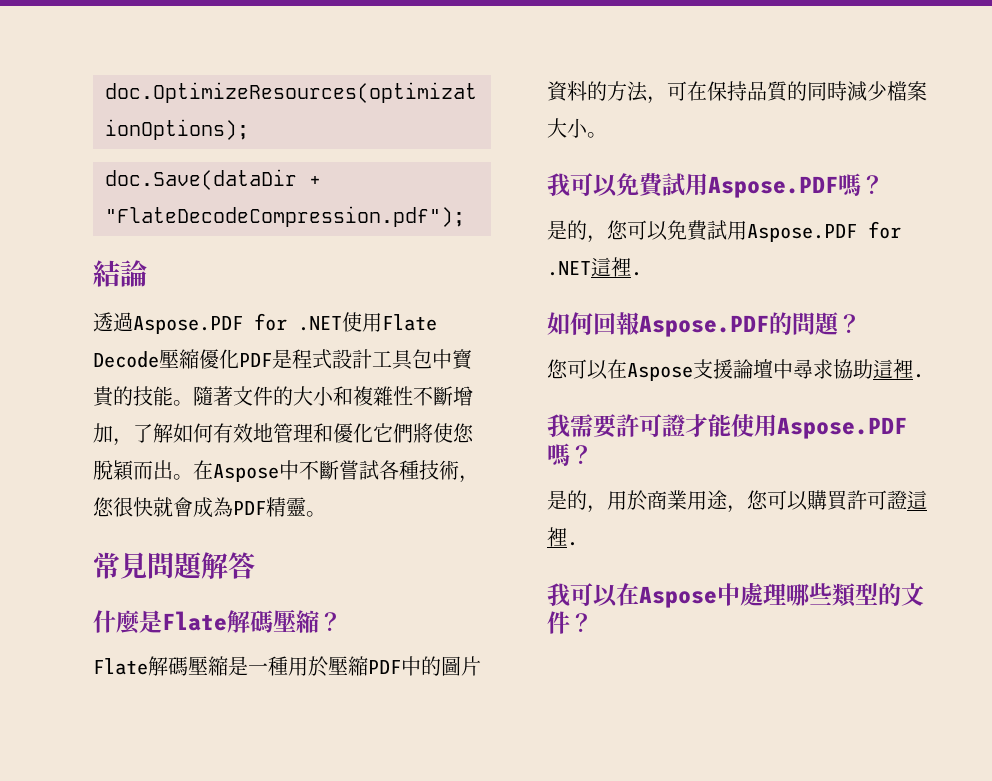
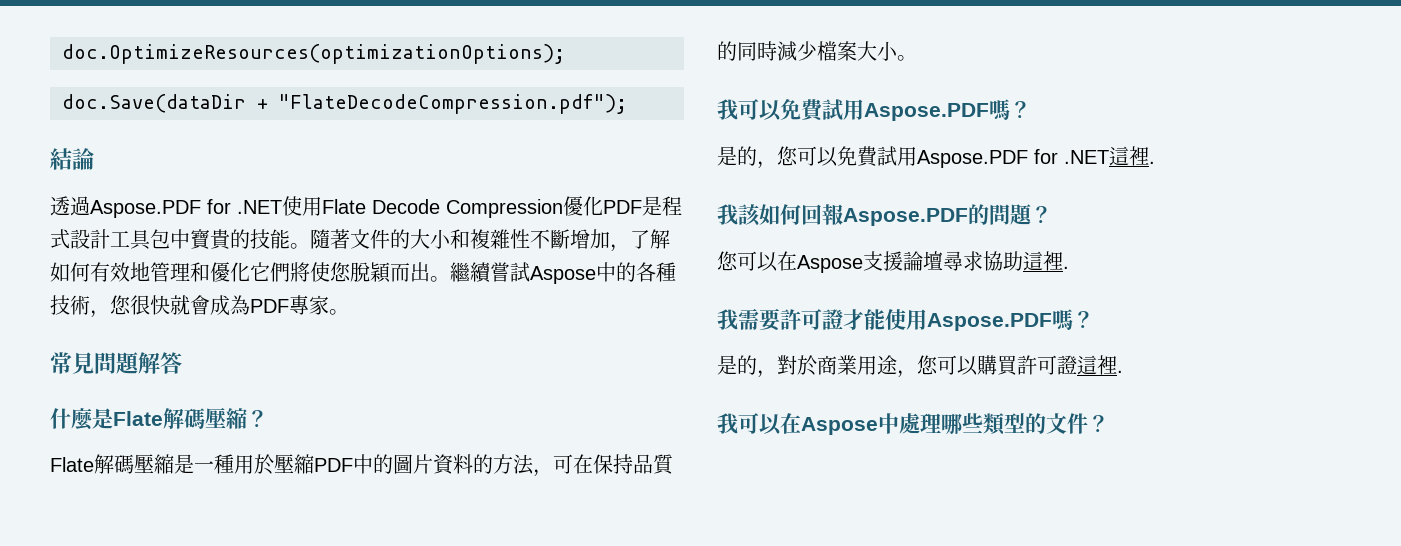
- 透過Aspose.PDF for .NET使用Flate Decode壓縮優化PDF是程式設計工具包中寶貴的技能。
+ 透過Aspose.PDF for .NET使用Flate Decode Compression優化PDF是程式設計工具包中寶貴的技能。
- 在Aspose中不斷嘗試各種技術，您很快就會成為PDF精靈。
+ 繼續嘗試Aspose中的各種技術，您很快就會成為PDF專家。
- 如何回報Aspose.PDF的問題？
+ 我該如何回報Aspose.PDF的問題？
- 您可以在Aspose支援論壇中尋求協助這裡.
+ 您可以在Aspose支援論壇尋求協助這裡.
- 是的，用於商業用途，您可以購買許可證這裡.
+ 是的，對於商業用途，您可以購買許可證這裡.

